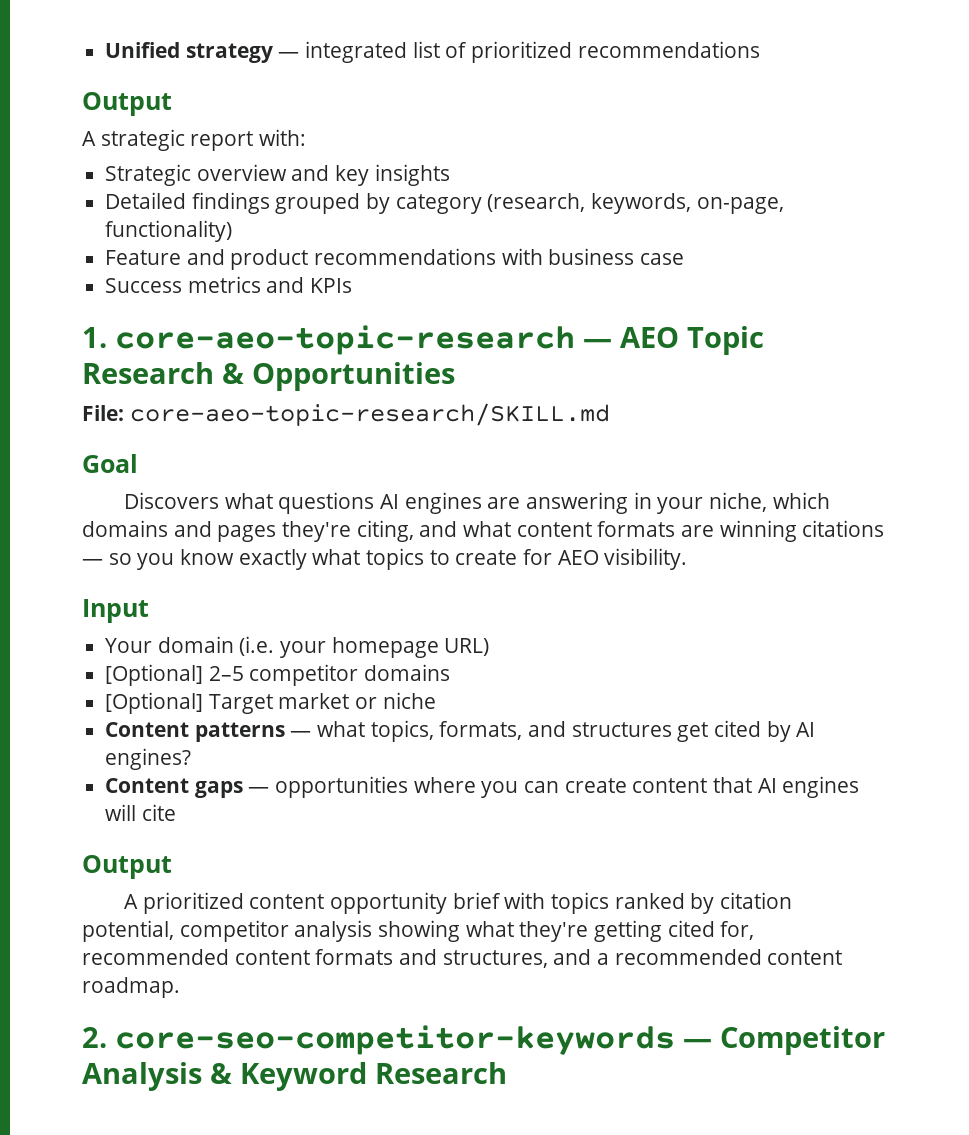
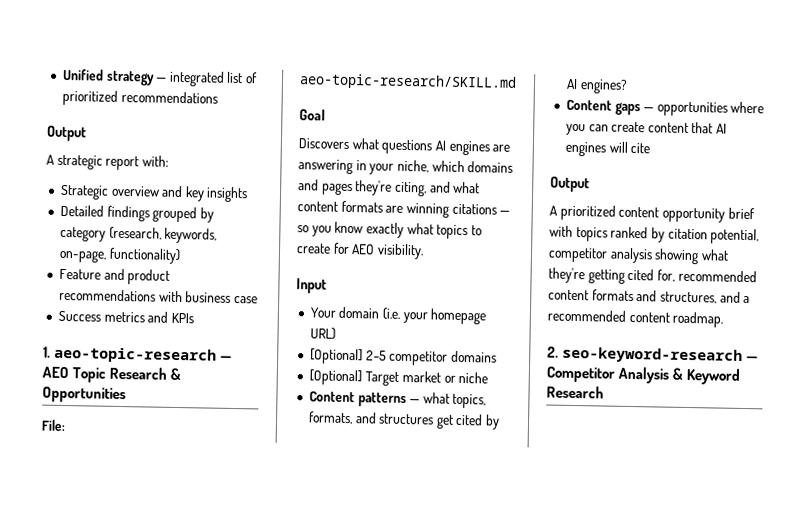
- 1. core-aeo-topic-research — AEO Topic Research & Opportunities
+ 1. aeo-topic-research — AEO Topic Research & Opportunities
- File: core-aeo-topic-research/SKILL.md
+ File: aeo-topic-research/SKILL.md
- 2. core-seo-competitor-keywords — Competitor Analysis & Keyword Research
+ 2. seo-keyword-research — Competitor Analysis & Keyword Research

